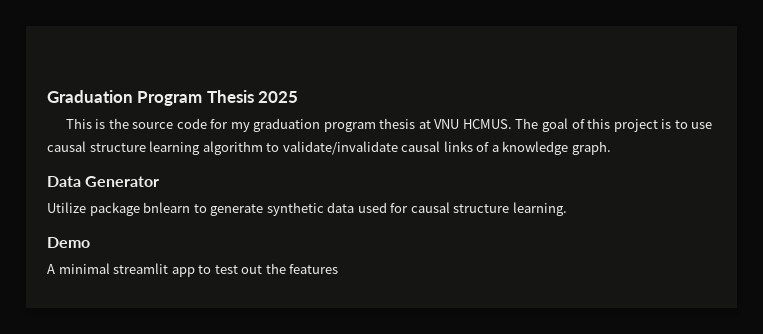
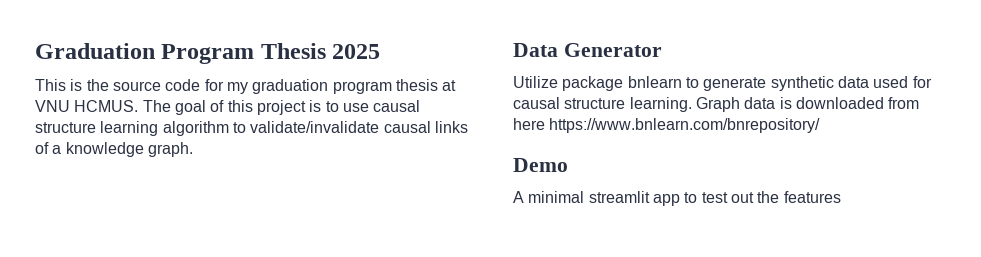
+ Graph data is downloaded from here https://www.bnlearn.com/bnrepository/

